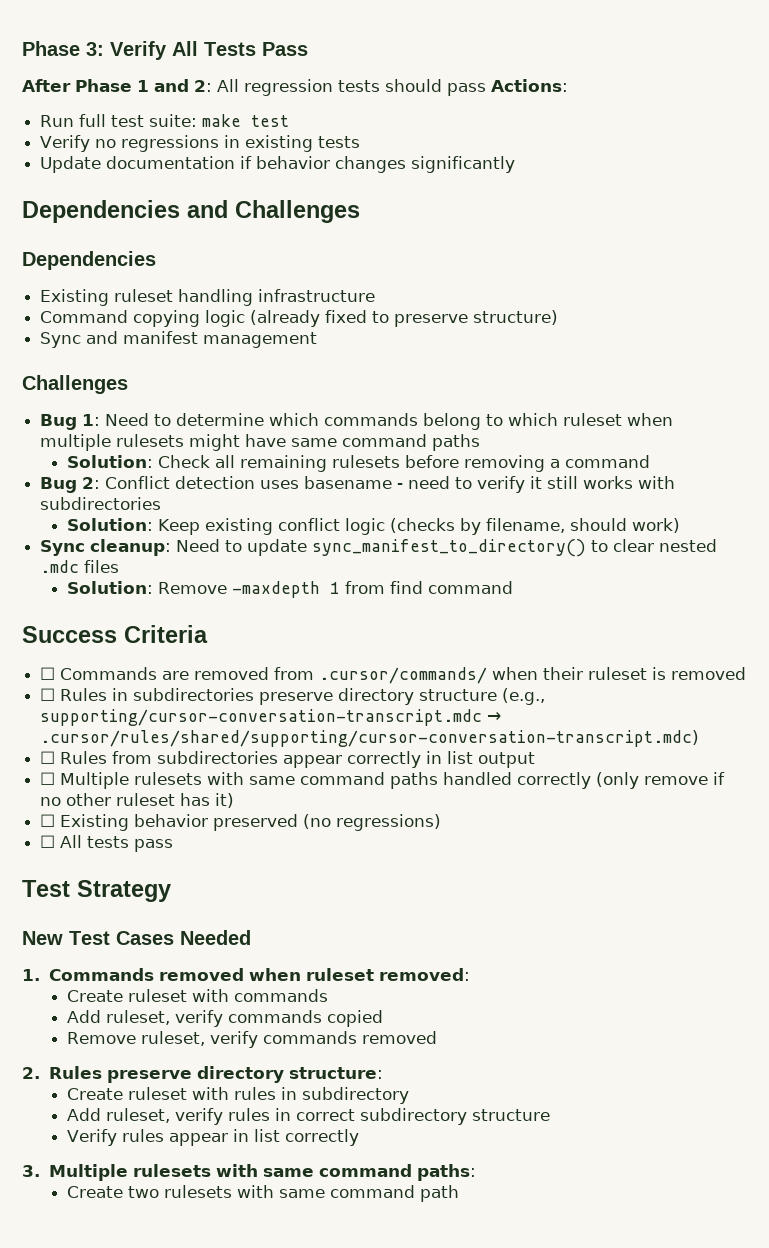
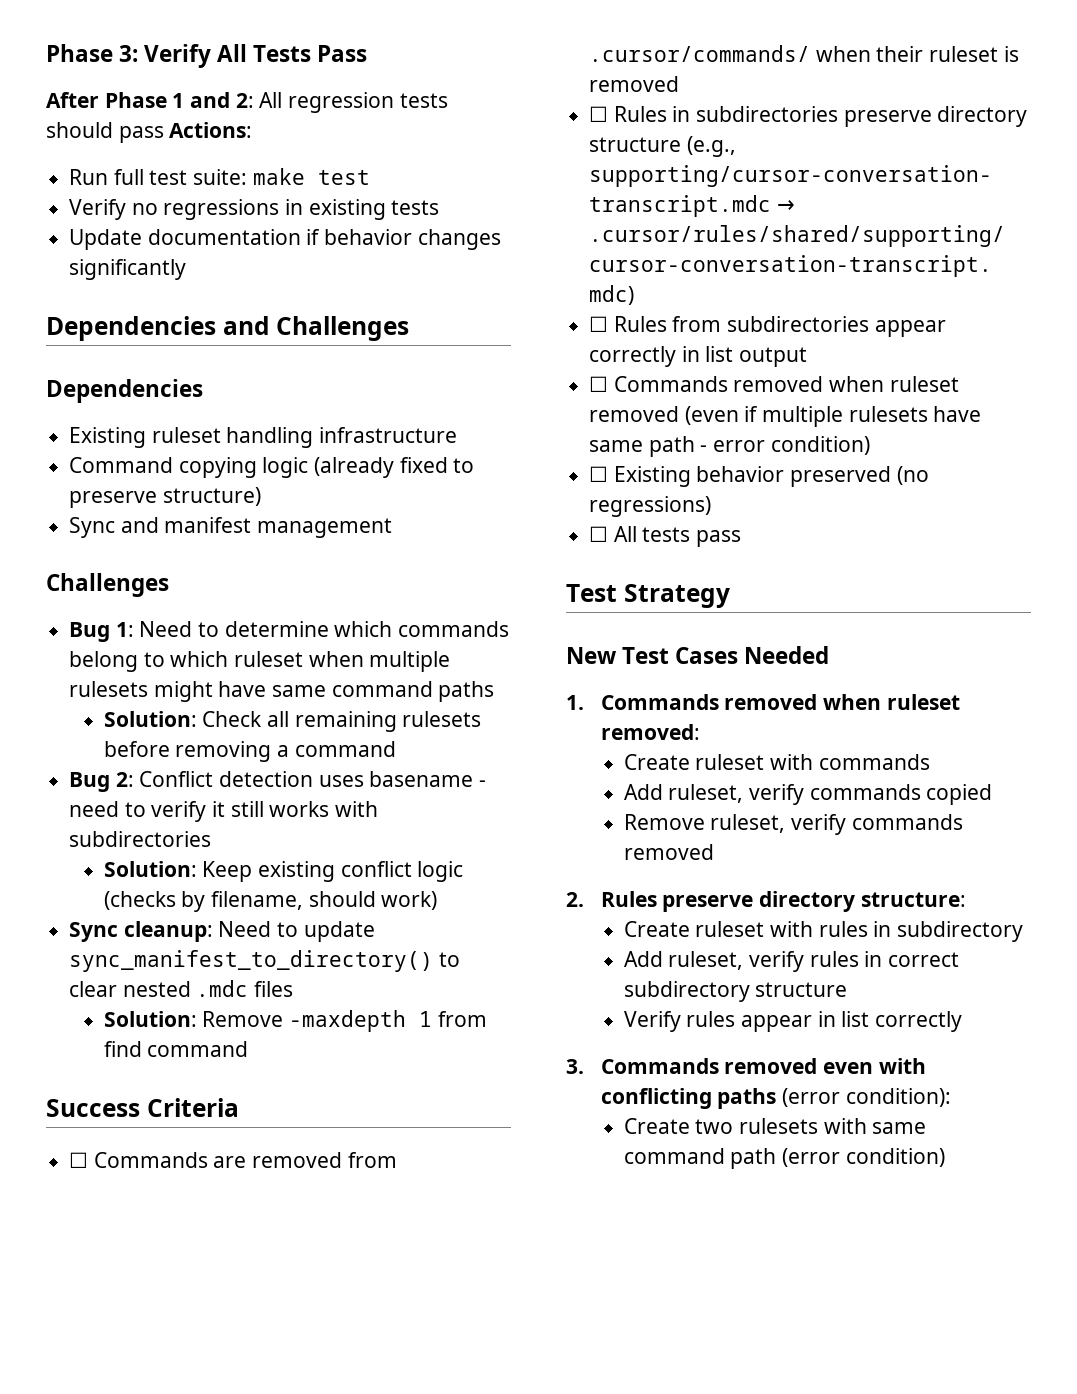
- ☐ Multiple rulesets with same command paths handled correctly (only remove if no other ruleset has it)
+ ☐ Commands removed when ruleset removed (even if multiple rulesets have same path - error condition)
- 3. Multiple rulesets with same command paths:
+ 3. Commands removed even with conflicting paths (error condition):
- Create two rulesets with same command path
+ Create two rulesets with same command path (error condition)

